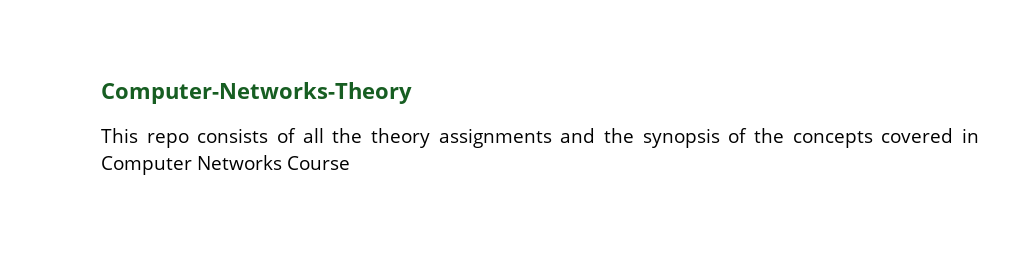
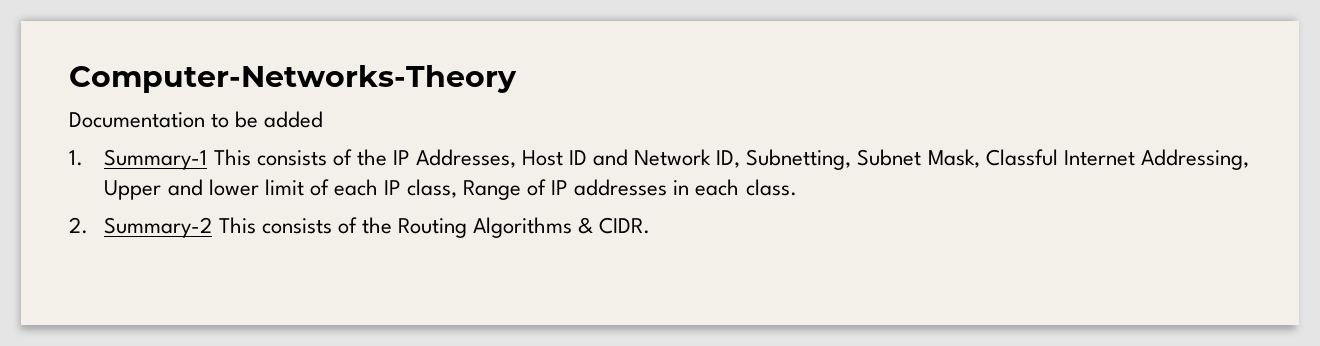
- This repo consists of all the theory assignments and the synopsis of the concepts covered in Computer Networks Course
+ Documentation to be added
+ 1. Summary-1 This consists of the IP Addresses, Host ID and Network ID, Subnetting, Subnet Mask, Classful Internet Addressing, Upper and lower limit of each IP class, Range of IP addresses in each class.
+ 2. Summary-2 This consists of the Routing Algorithms & CIDR.

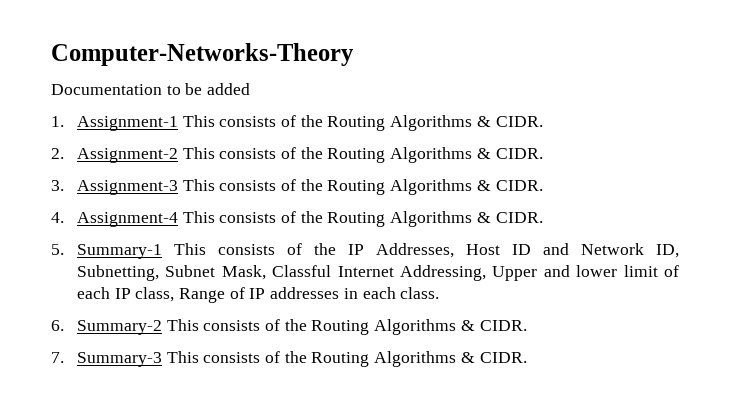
- 1. Summary-1 This consists of the IP Addresses, Host ID and Network ID, Subnetting, Subnet Mask, Classful Internet Addressing, Upper and lower limit of each IP class, Range of IP addresses in each class.
+ 1. Assignment-1 This consists of the Routing Algorithms & CIDR.
+ 2. Assignment-2 This consists of the Routing Algorithms & CIDR.
+ 3. Assignment-3 This consists of the Routing Algorithms & CIDR.
+ 4. Assignment-4 This consists of the Routing Algorithms & CIDR.
+ 5. Summary-1 This consists of the IP Addresses, Host ID and Network ID, Subnetting, Subnet Mask, Classful Internet Addressing, Upper and lower limit of each IP class, Range of IP addresses in each class.
- 2. Summary-2 This consists of the Routing Algorithms & CIDR.
+ 6. Summary-2 This consists of the Routing Algorithms & CIDR.
+ 7. Summary-3 This consists of the Routing Algorithms & CIDR.

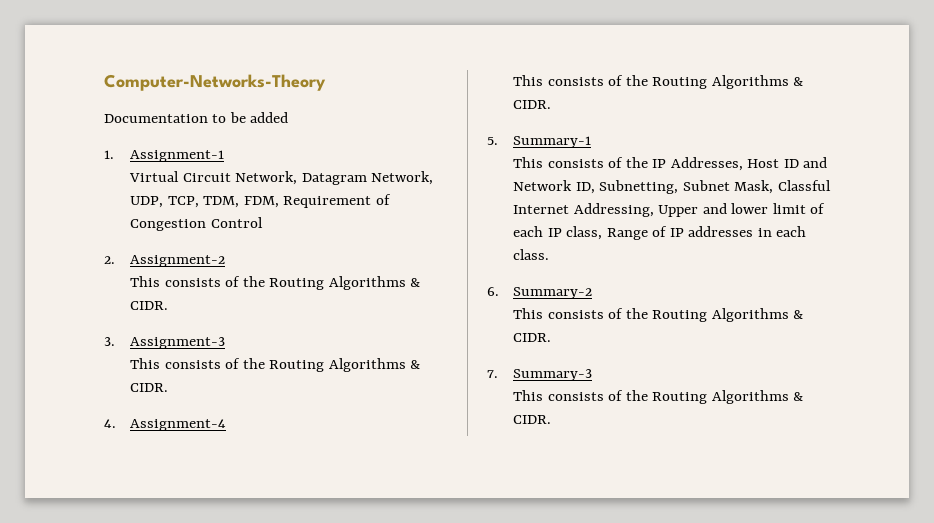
- 1. Assignment-1 This consists of the Routing Algorithms & CIDR.
+ 1. Assignment-1
+ Virtual Circuit Network, Datagram Network, UDP, TCP, TDM, FDM, Requirement of Congestion Control
- 2. Assignment-2 This consists of the Routing Algorithms & CIDR.
+ 2. Assignment-2
+ This consists of the Routing Algorithms & CIDR.
- 3. Assignment-3 This consists of the Routing Algorithms & CIDR.
+ 3. Assignment-3
+ This consists of the Routing Algorithms & CIDR.
- 4. Assignment-4 This consists of the Routing Algorithms & CIDR.
+ 4. Assignment-4
+ This consists of the Routing Algorithms & CIDR.
- 5. Summary-1 This consists of the IP Addresses, Host ID and Network ID, Subnetting, Subnet Mask, Classful Internet Addressing, Upper and lower limit of each IP class, Range of IP addresses in each class.
+ 5. Summary-1
+ This consists of the IP Addresses, Host ID and Network ID, Subnetting, Subnet Mask, Classful Internet Addressing, Upper and lower limit of each IP class, Range of IP addresses in each class.
- 6. Summary-2 This consists of the Routing Algorithms & CIDR.
+ 6. Summary-2
+ This consists of the Routing Algorithms & CIDR.
- 7. Summary-3 This consists of the Routing Algorithms & CIDR.
+ 7. Summary-3
+ This consists of the Routing Algorithms & CIDR.

